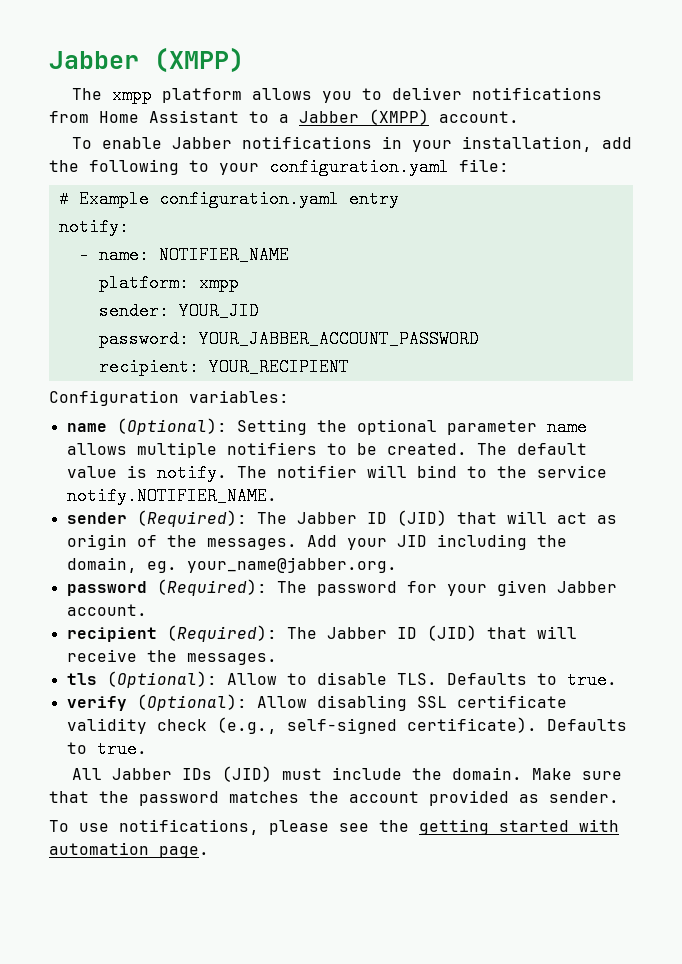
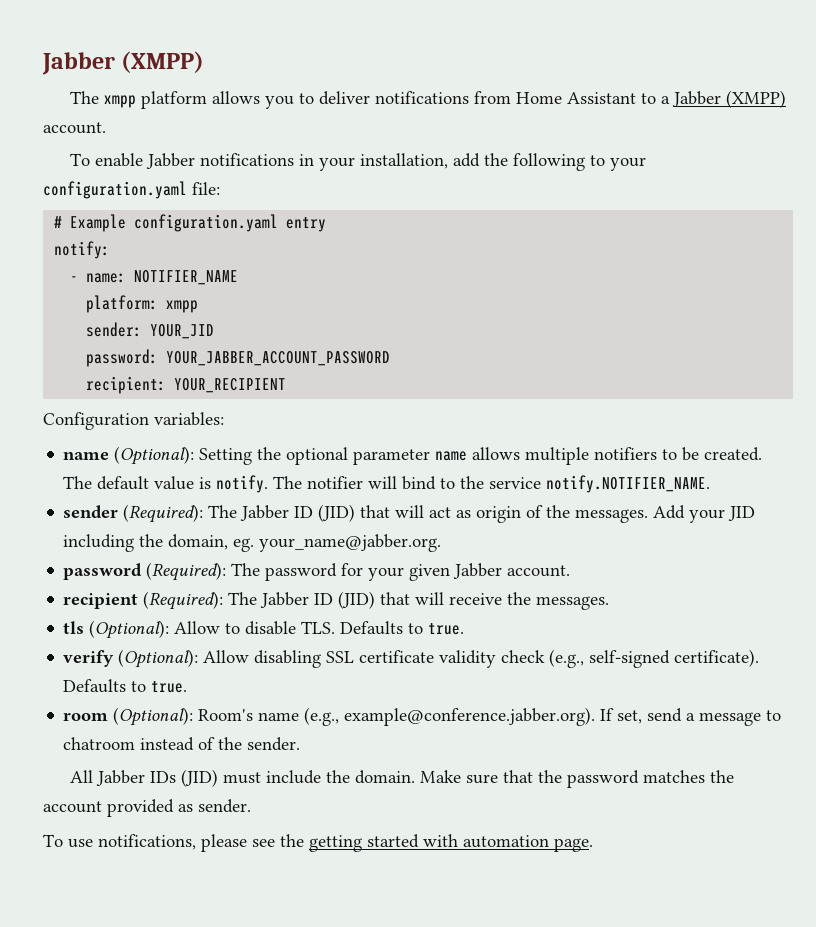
+ room (Optional): Room's name (e.g., example@conference.jabber.org). If set, send a message to chatroom instead of the sender.

